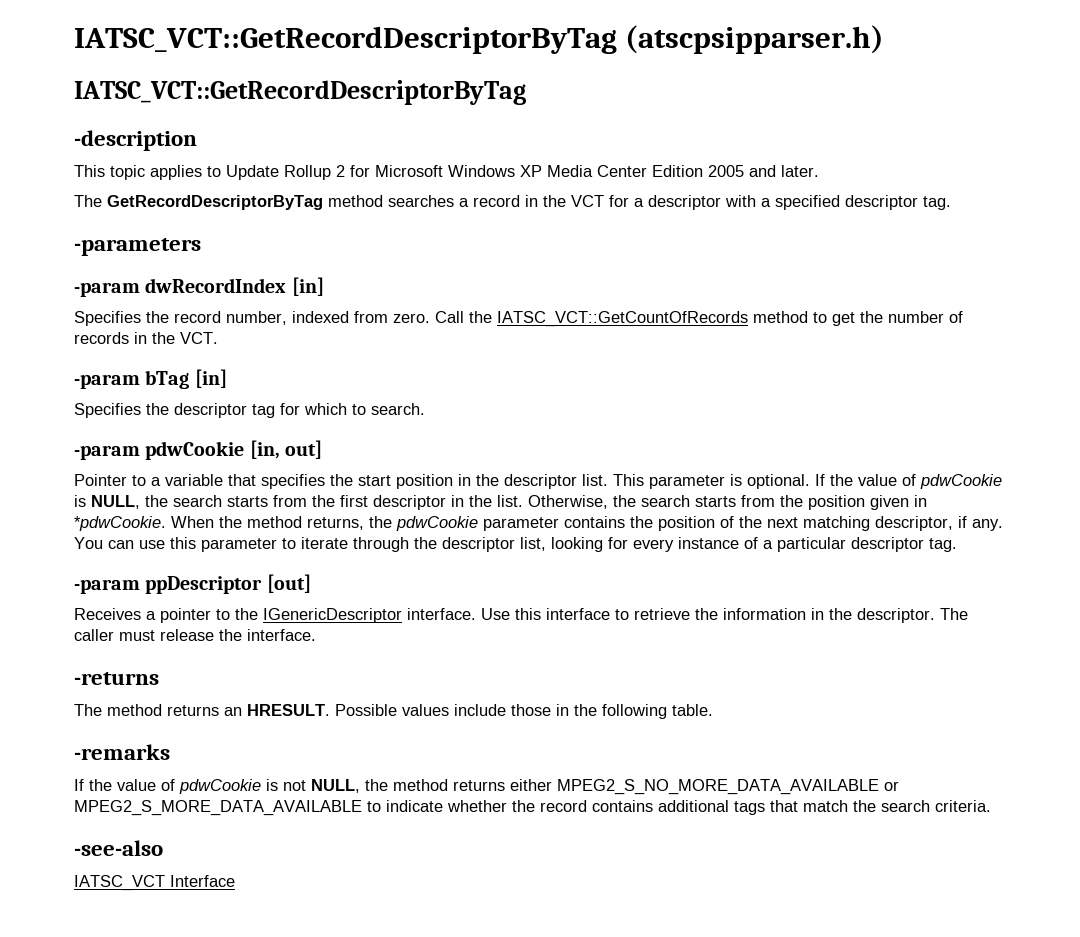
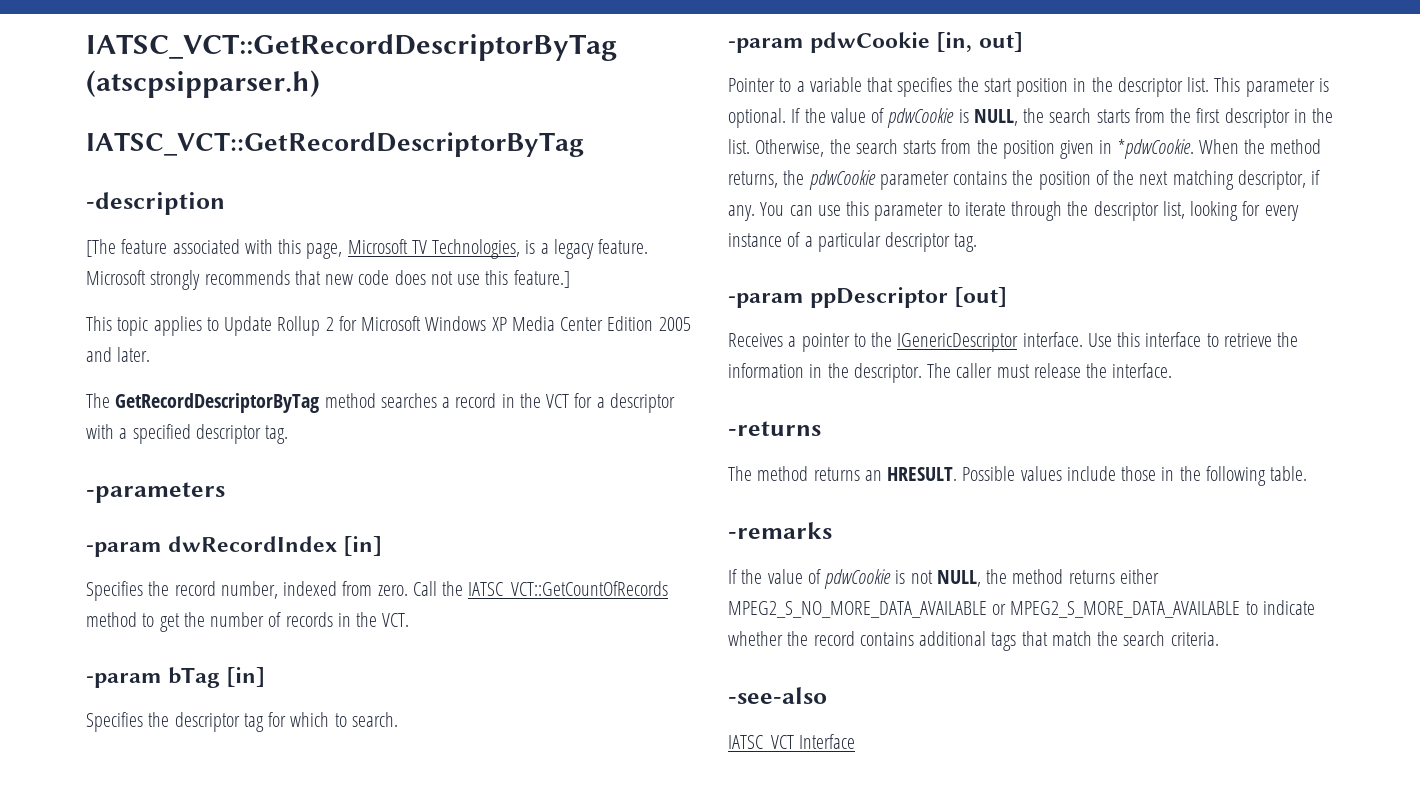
+ [The feature associated with this page, Microsoft TV Technologies, is a legacy feature. Microsoft strongly recommends that new code does not use this feature.]

